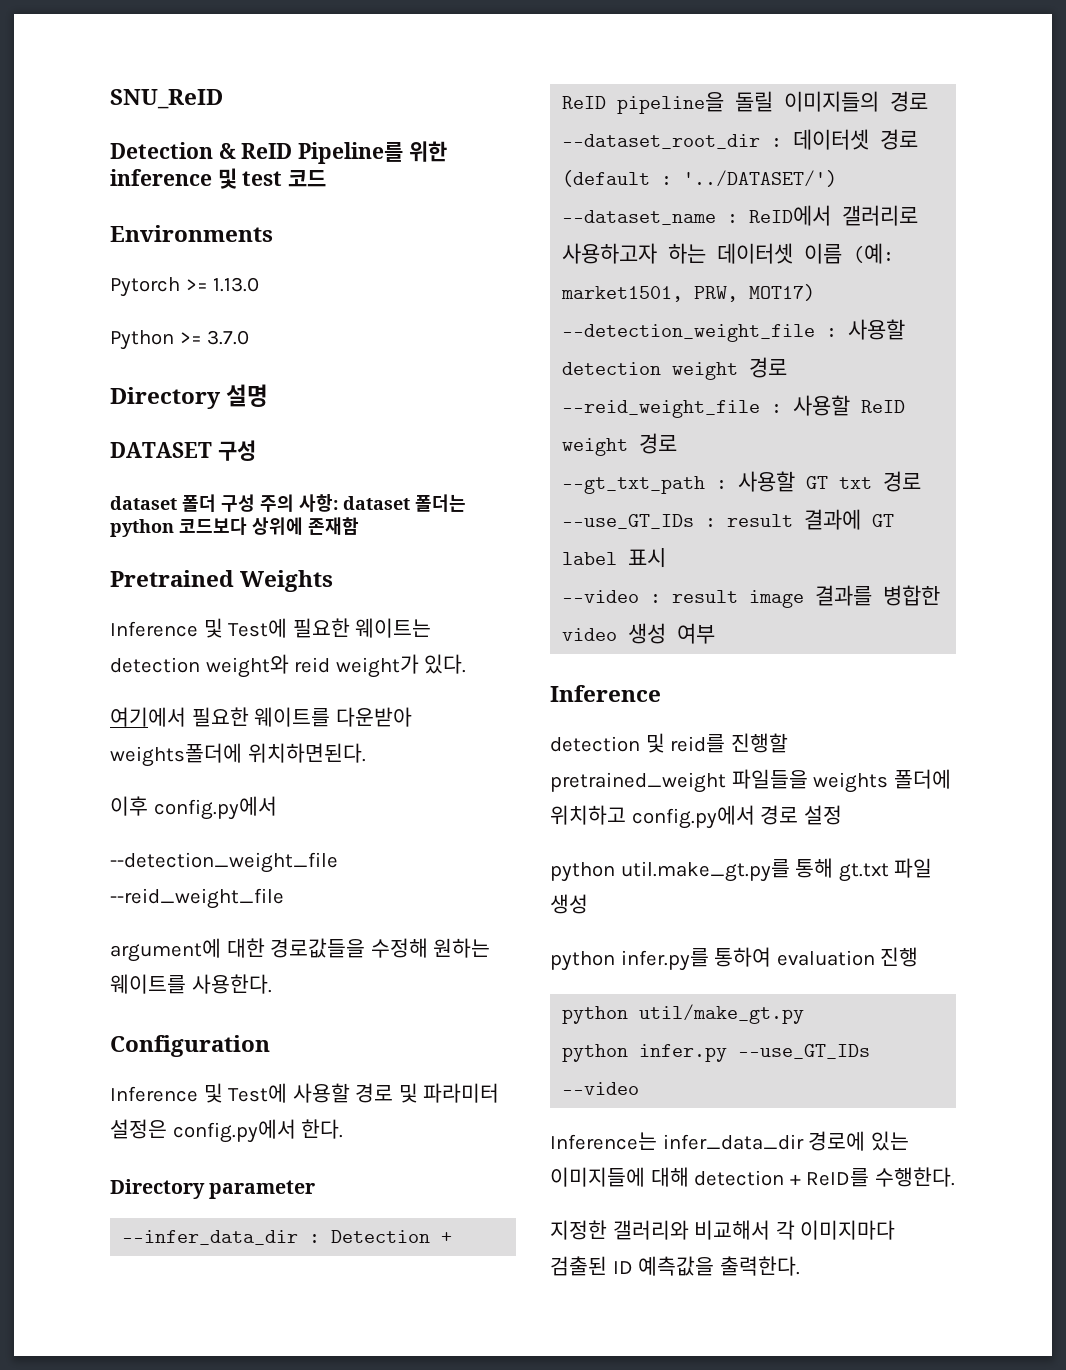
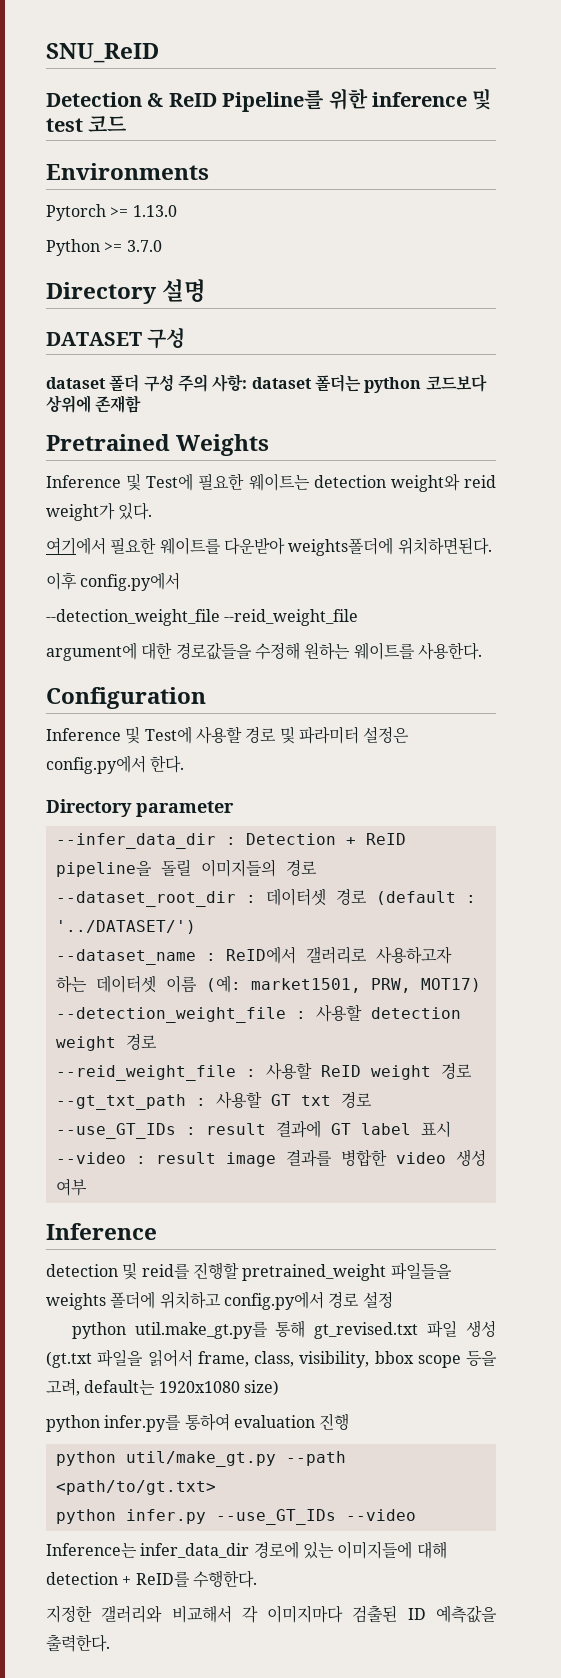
- python util.make_gt.py를 통해 gt.txt 파일 생성
+ python util.make_gt.py를 통해 gt_revised.txt 파일 생성 (gt.txt 파일을 읽어서 frame, class, visibility, bbox scope 등을 고려, default는 1920x1080 size)
- python util/make_gt.py
+ python util/make_gt.py --path <path/to/gt.txt>

